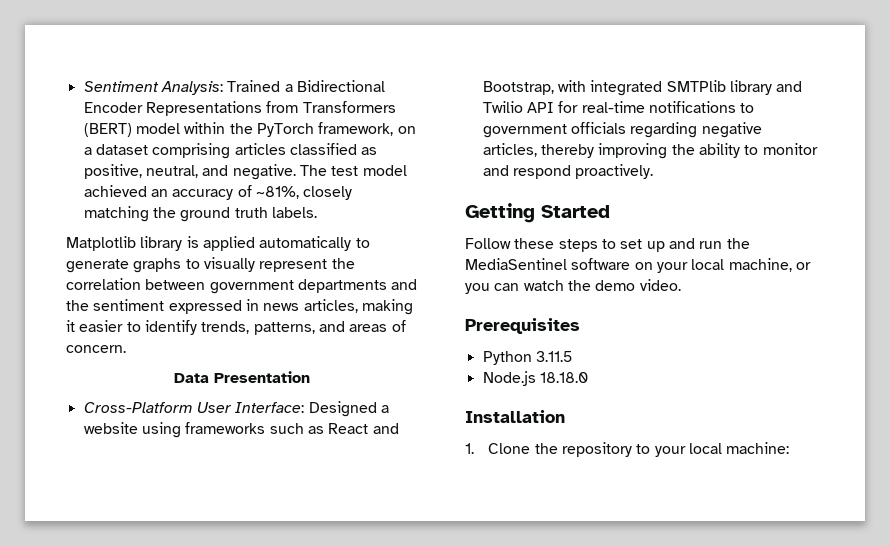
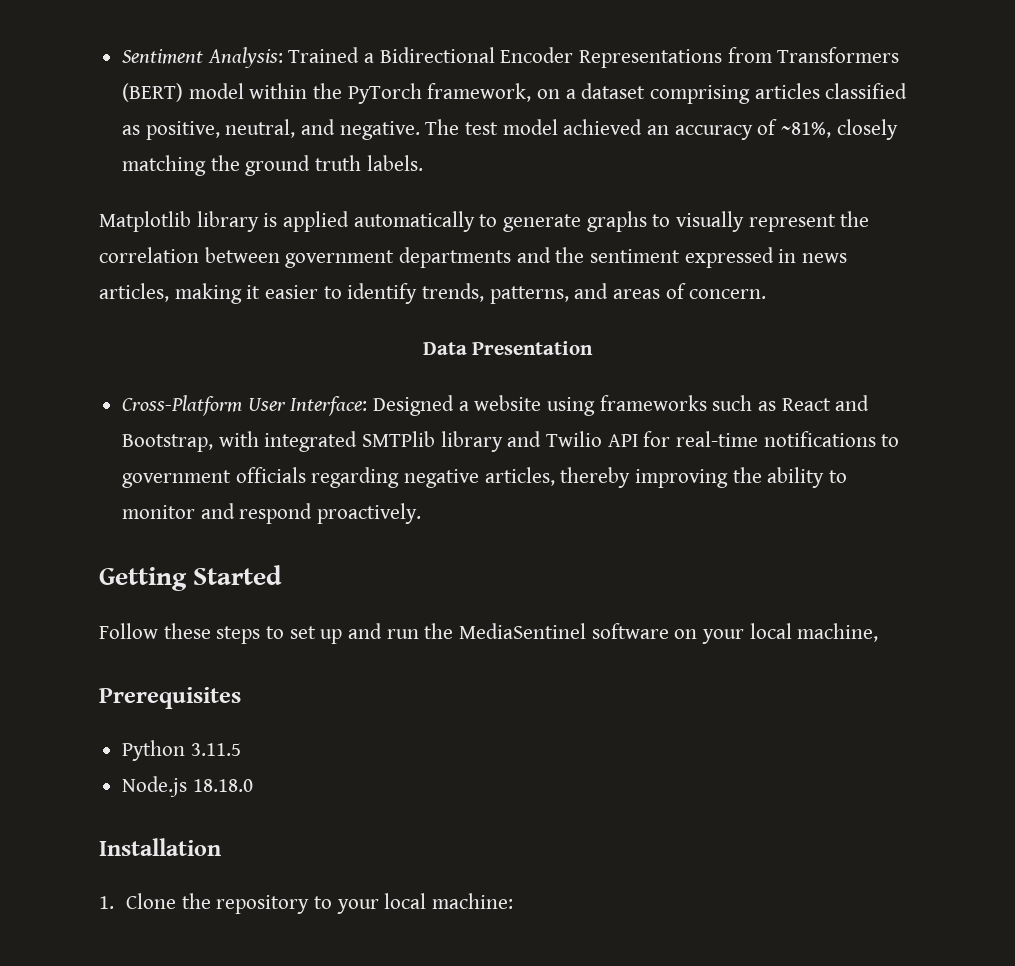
- Follow these steps to set up and run the MediaSentinel software on your local machine, or you can watch the demo video.
+ Follow these steps to set up and run the MediaSentinel software on your local machine,

